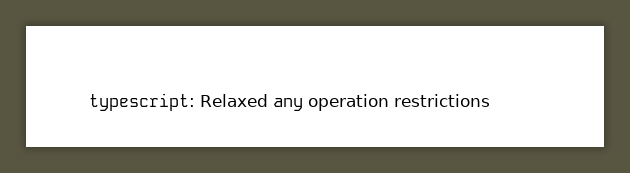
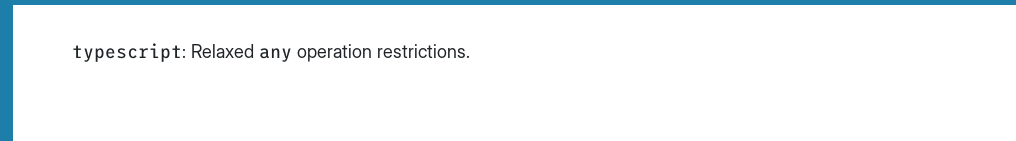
- typescript: Relaxed any operation restrictions
+ typescript: Relaxed any operation restrictions.

